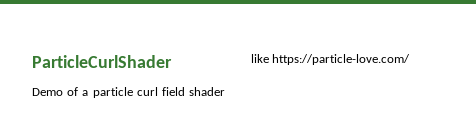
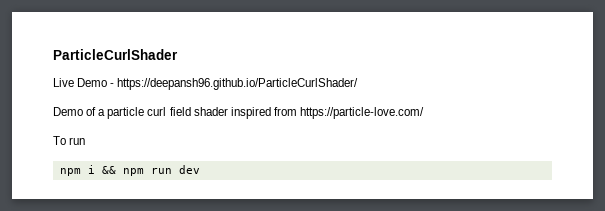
+ Live Demo - https://deepansh96.github.io/ParticleCurlShader/
- Demo of a particle curl field shader like https://particle-love.com/
+ Demo of a particle curl field shader inspired from https://particle-love.com/
+ To run
+ npm i && npm run dev

